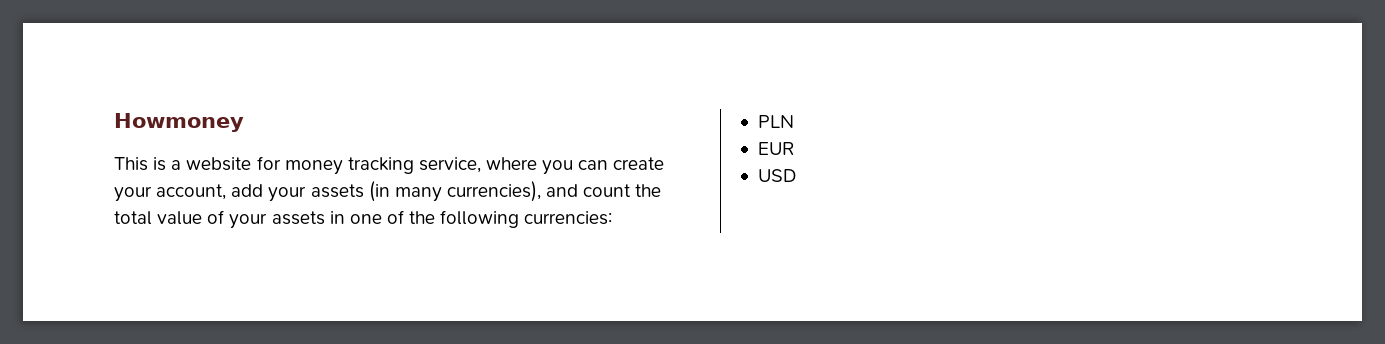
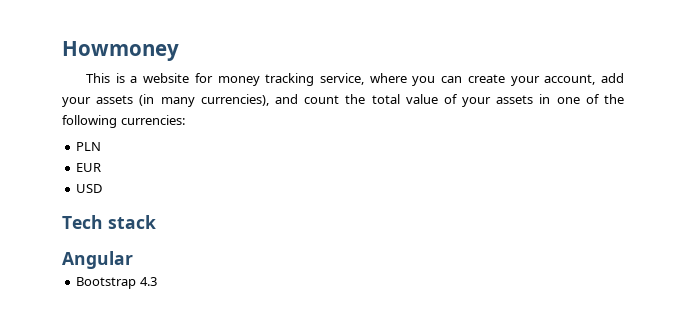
+ Tech stack
+ Angular
+ Bootstrap 4.3

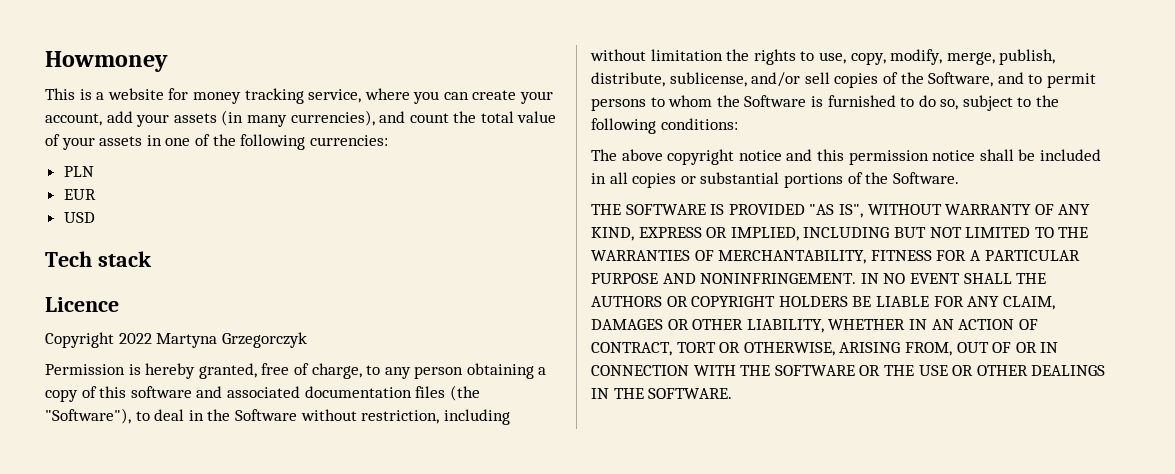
- Angular
- Bootstrap 4.3
+ Licence
+ Copyright 2022 Martyna Grzegorczyk
+ Permission is hereby granted, free of charge, to any person obtaining a copy of this software and associated documentation files (the "Software"), to deal in the Software without restriction, including without limitation the rights to use, copy, modify, merge, publish, distribute, sublicense, and/or sell copies of the Software, and to permit persons to whom the Software is furnished to do so, subject to the following conditions:
+ The above copyright notice and this permission notice shall be included in all copies or substantial portions of the Software.
+ THE SOFTWARE IS PROVIDED "AS IS", WITHOUT WARRANTY OF ANY KIND, EXPRESS OR IMPLIED, INCLUDING BUT NOT LIMITED TO THE WARRANTIES OF MERCHANTABILITY, FITNESS FOR A PARTICULAR PURPOSE AND NONINFRINGEMENT. IN NO EVENT SHALL THE AUTHORS OR COPYRIGHT HOLDERS BE LIABLE FOR ANY CLAIM, DAMAGES OR OTHER LIABILITY, WHETHER IN AN ACTION OF CONTRACT, TORT OR OTHERWISE, ARISING FROM, OUT OF OR IN CONNECTION WITH THE SOFTWARE OR THE USE OR OTHER DEALINGS IN THE SOFTWARE.

